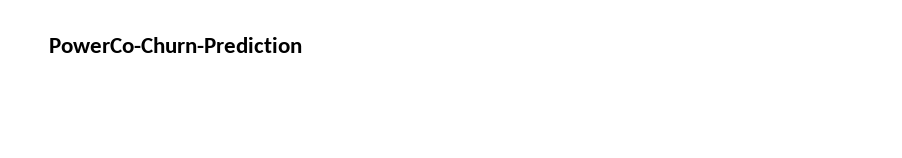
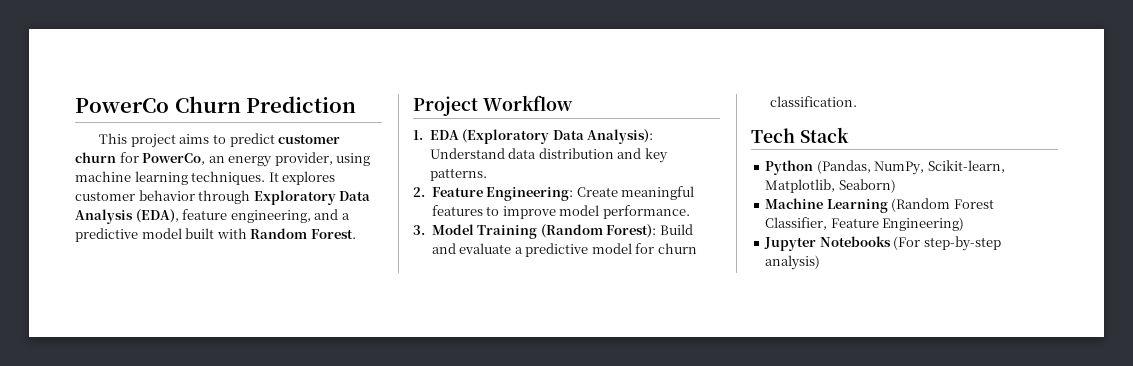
- PowerCo-Churn-Prediction
+ PowerCo Churn Prediction
+ This project aims to predict customer churn for PowerCo, an energy provider, using machine learning techniques. It explores customer behavior through Exploratory Data Analysis (EDA), feature engineering, and a predictive model built with Random Forest.
+ Project Workflow
+ 1. EDA (Exploratory Data Analysis): Understand data distribution and key patterns.
+ 2. Feature Engineering: Create meaningful features to improve model performance.
+ 3. Model Training (Random Forest): Build and evaluate a predictive model for churn classification.
+ Tech Stack
+ Python (Pandas, NumPy, Scikit-learn, Matplotlib, Seaborn)
+ Machine Learning (Random Forest Classifier, Feature Engineering)
+ Jupyter Notebooks (For step-by-step analysis)

